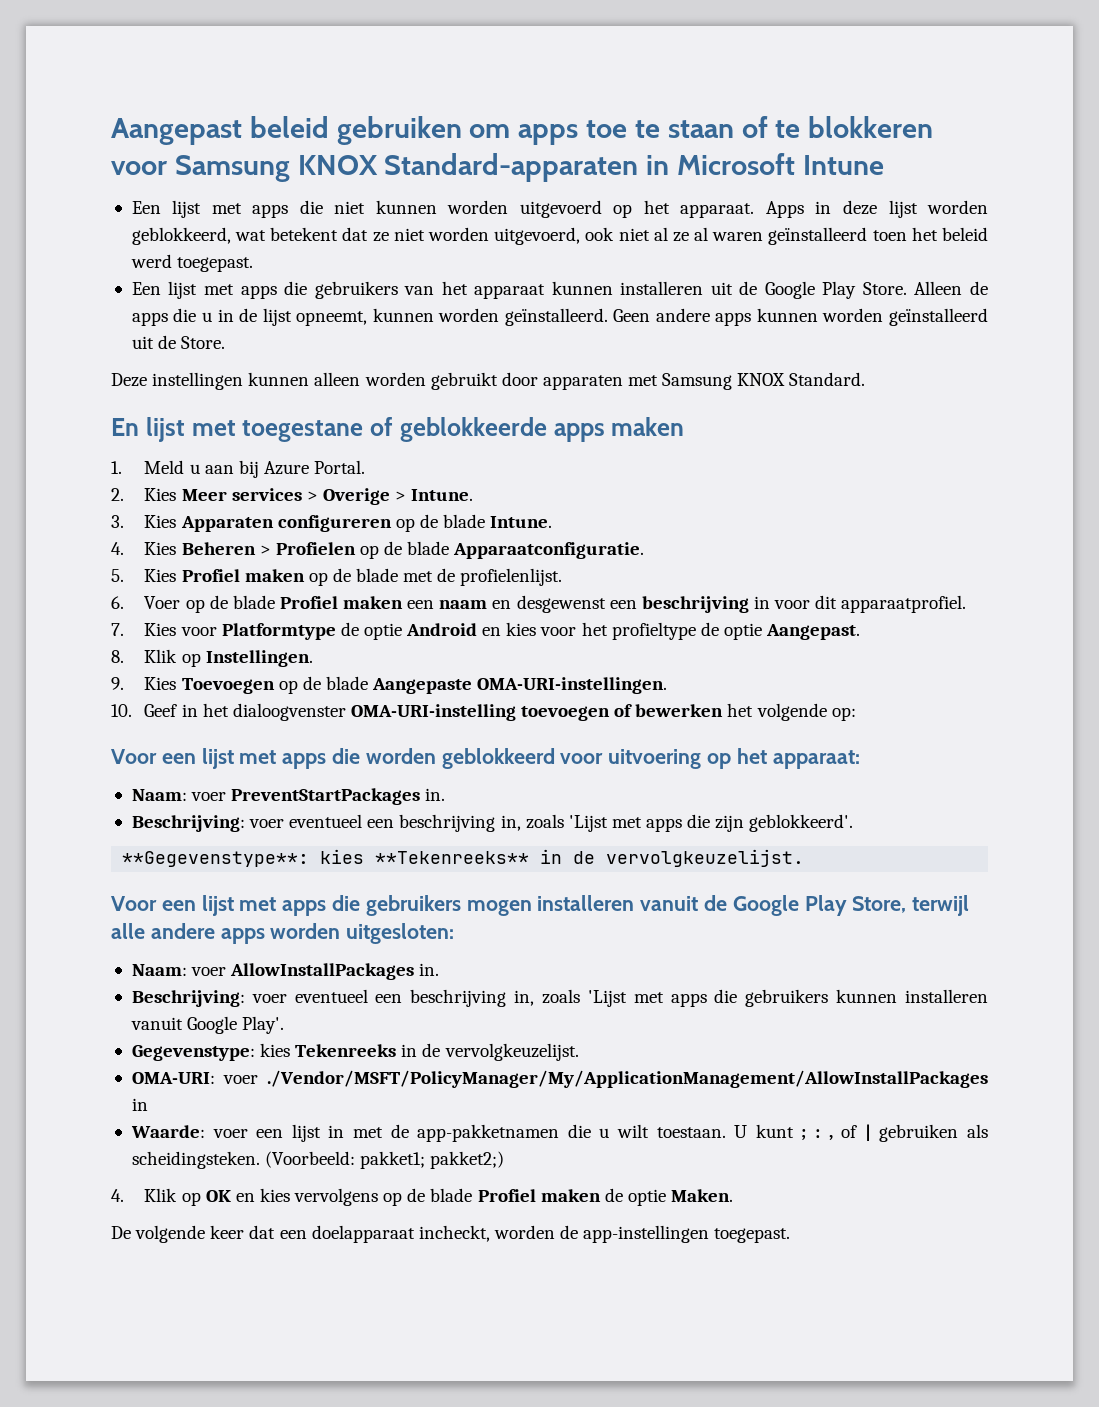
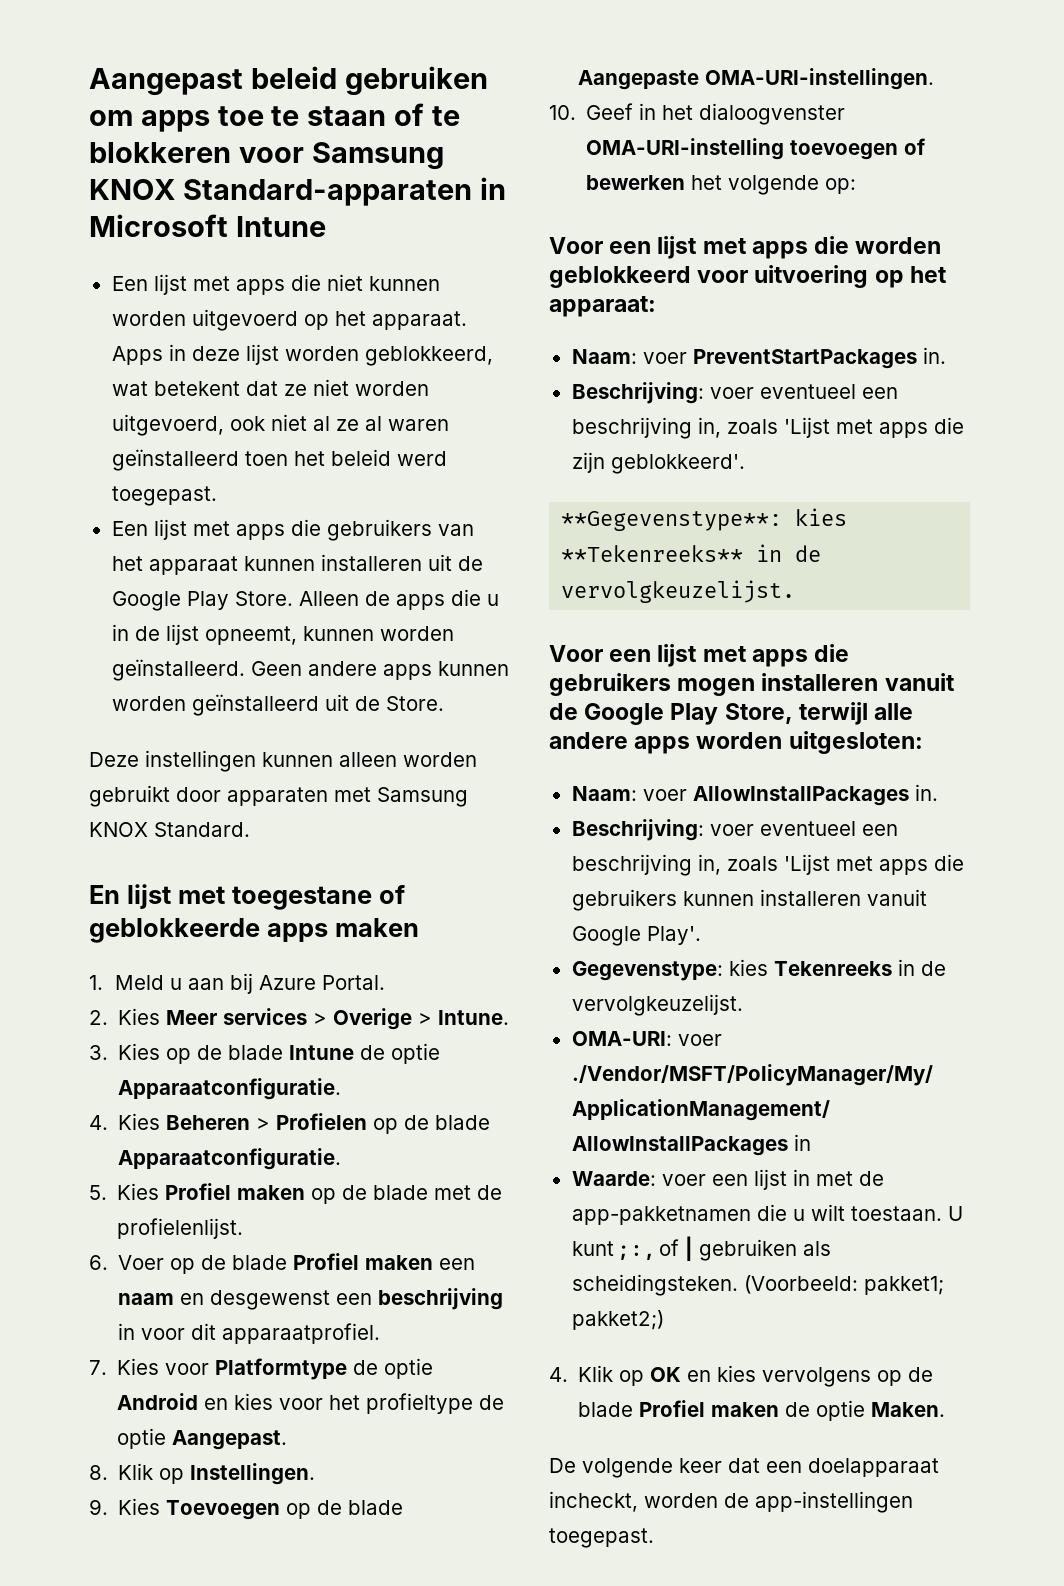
- 3. Kies Apparaten configureren op de blade Intune.
+ 3. Kies op de blade Intune de optie Apparaatconfiguratie.

